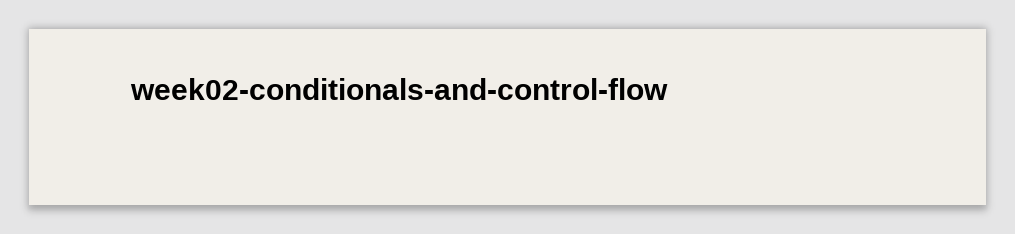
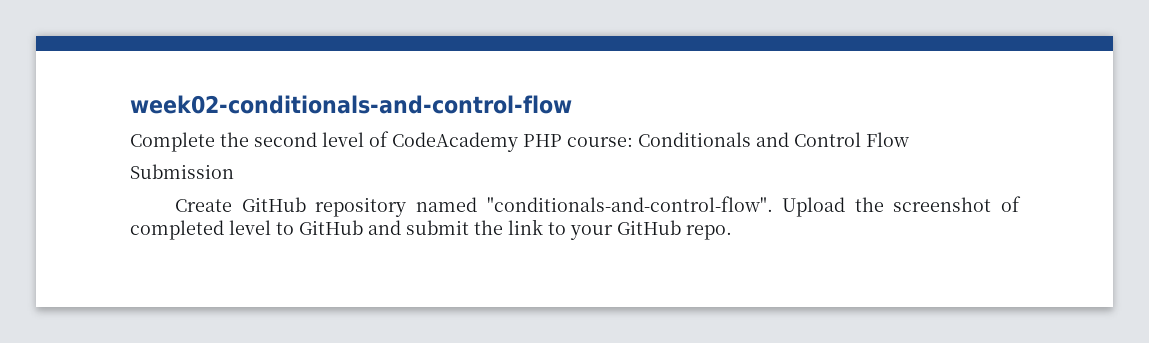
+ Complete the second level of CodeAcademy PHP course: Conditionals and Control Flow
+ Submission
+ Create GitHub repository named "conditionals-and-control-flow". Upload the screenshot of completed level to GitHub and submit the link to your GitHub repo.

